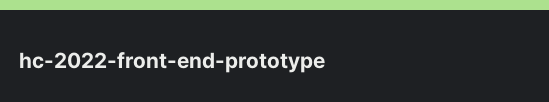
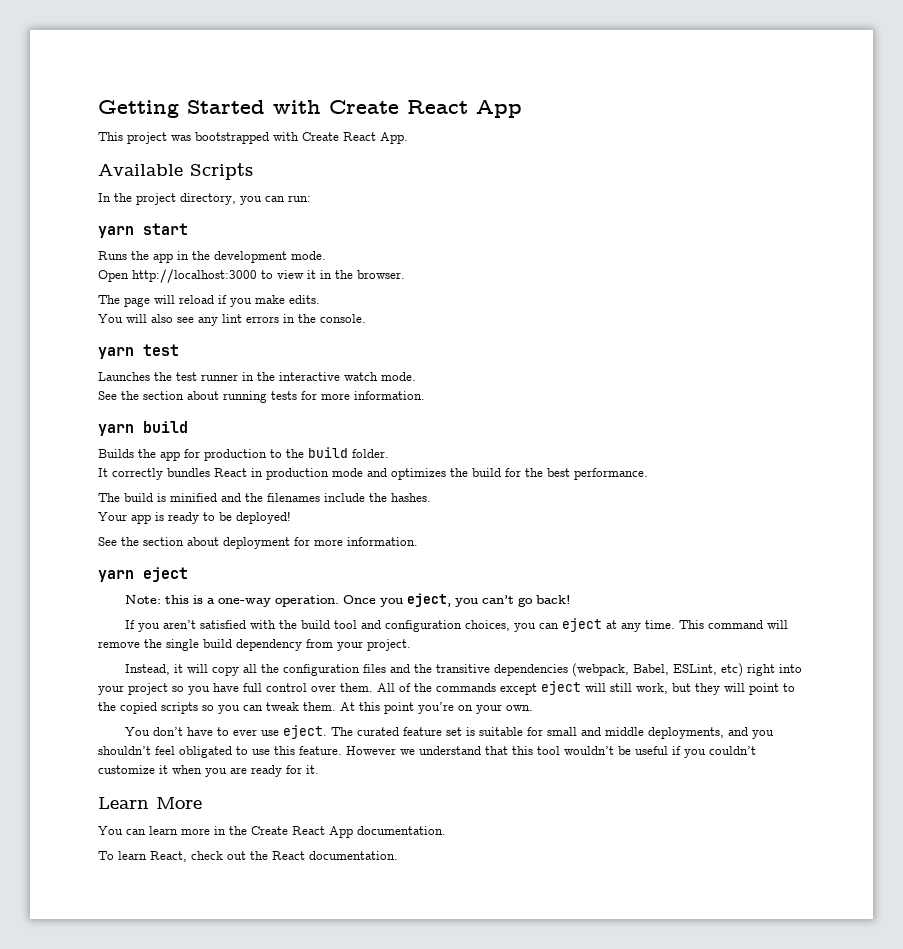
- hc-2022-front-end-prototype
+ Getting Started with Create React App
+ This project was bootstrapped with Create React App.
+ Available Scripts
+ In the project directory, you can run:
+ yarn start
+ Runs the app in the development mode.
+ Open http://localhost:3000 to view it in the browser.
+ The page will reload if you make edits.
+ You will also see any lint errors in the console.
+ yarn test
+ Launches the test runner in the interactive watch mode.
+ See the section about running tests for more information.
+ yarn build
+ Builds the app for production to the build folder.
+ It correctly bundles React in production mode and optimizes the build for the best performance.
+ The build is minified and the filenames include the hashes.
+ Your app is ready to be deployed!
+ See the section about deployment for more information.
+ yarn eject
+ Note: this is a one-way operation. Once you eject, you can’t go back!
+ If you aren’t satisfied with the build tool and configuration choices, you can eject at any time. This command will remove the single build dependency from your project.
+ Instead, it will copy all the configuration files and the transitive dependencies (webpack, Babel, ESLint, etc) right into your project so you have full control over them. All of the commands except eject will still work, but they will point to the copied scripts so you can tweak them. At this point you’re on your own.
+ You don’t have to ever use eject. The curated feature set is suitable for small and middle deployments, and you shouldn’t feel obligated to use this feature. However we understand that this tool wouldn’t be useful if you couldn’t customize it when you are ready for it.
+ Learn More
+ You can learn more in the Create React App documentation.
+ To learn React, check out the React documentation.

